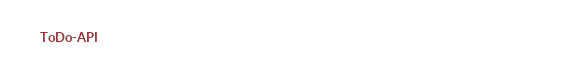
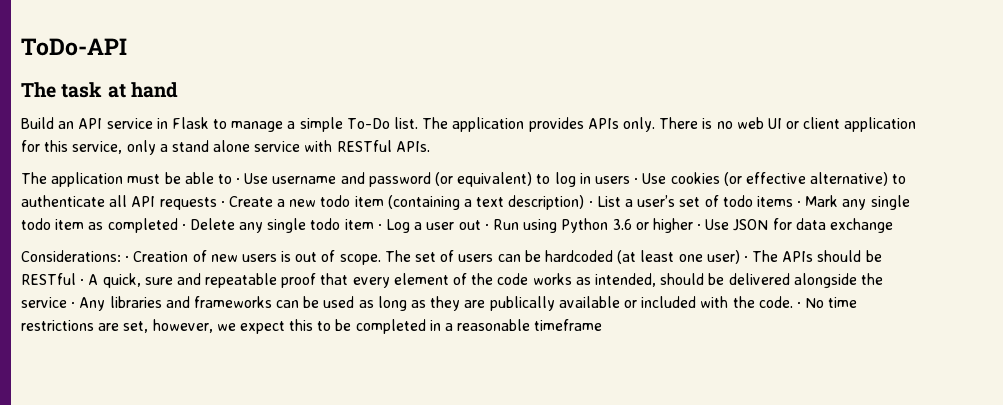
+ The task at hand
+ Build an API service in Flask to manage a simple To-Do list. The application provides APIs only. There is no web UI or client application for this service, only a stand alone service with RESTful APIs.
+ The application must be able to · Use username and password (or equivalent) to log in users · Use cookies (or effective alternative) to authenticate all API requests · Create a new todo item (containing a text description) · List a user’s set of todo items · Mark any single todo item as completed · Delete any single todo item · Log a user out · Run using Python 3.6 or higher · Use JSON for data exchange
+ Considerations: · Creation of new users is out of scope. The set of users can be hardcoded (at least one user) · The APIs should be RESTful · A quick, sure and repeatable proof that every element of the code works as intended, should be delivered alongside the service · Any libraries and frameworks can be used as long as they are publically available or included with the code. · No time restrictions are set, however, we expect this to be completed in a reasonable timeframe

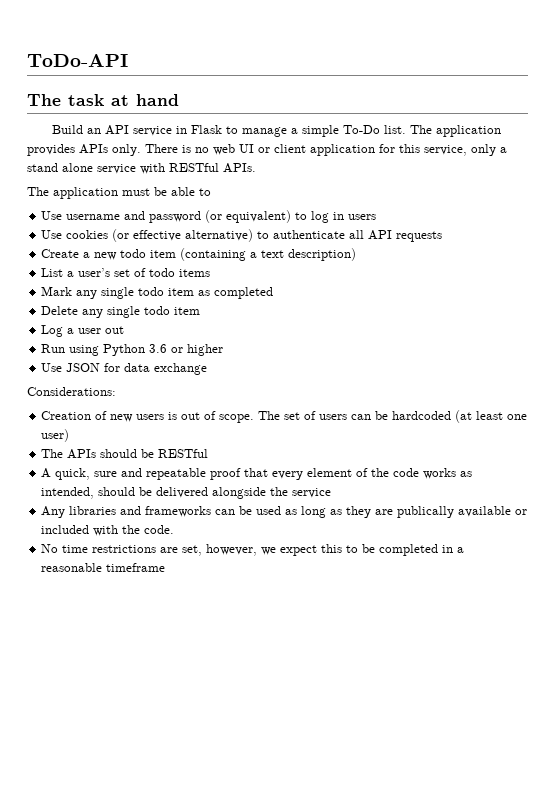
- The application must be able to · Use username and password (or equivalent) to log in users · Use cookies (or effective alternative) to authenticate all API requests · Create a new todo item (containing a text description) · List a user’s set of todo items · Mark any single todo item as completed · Delete any single todo item · Log a user out · Run using Python 3.6 or higher · Use JSON for data exchange
+ The application must be able to
+ Use username and password (or equivalent) to log in users
+ Use cookies (or effective alternative) to authenticate all API requests
+ Create a new todo item (containing a text description)
+ List a user’s set of todo items
+ Mark any single todo item as completed
+ Delete any single todo item
+ Log a user out
+ Run using Python 3.6 or higher
+ Use JSON for data exchange
- Considerations: · Creation of new users is out of scope.
+ Considerations:
+ Creation of new users is out of scope.
- The set of users can be hardcoded (at least one user) · The APIs should be RESTful · A quick, sure and repeatable proof that every element of the code works as intended, should be delivered alongside the service · Any libraries and frameworks can be used as long as they are publically available or included with the code. · No time restrictions are set, however, we expect this to be completed in a reasonable timeframe
+ The set of users can be hardcoded (at least one user)
+ The APIs should be RESTful
+ A quick, sure and repeatable proof that every element of the code works as intended, should be delivered alongside the service
+ Any libraries and frameworks can be used as long as they are publically available or included with the code.
+ No time restrictions are set, however, we expect this to be completed in a reasonable timeframe

